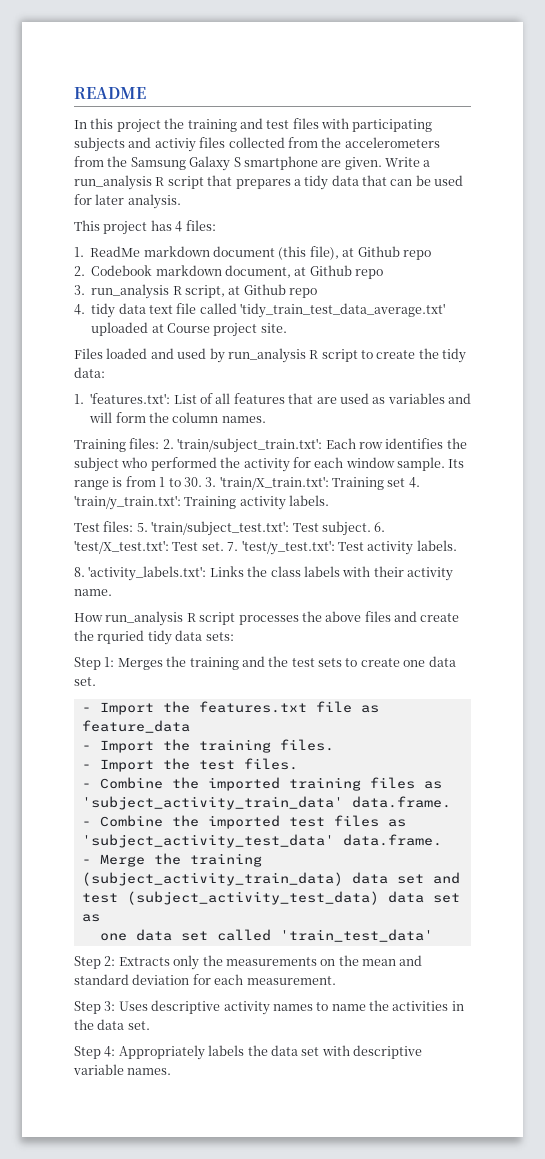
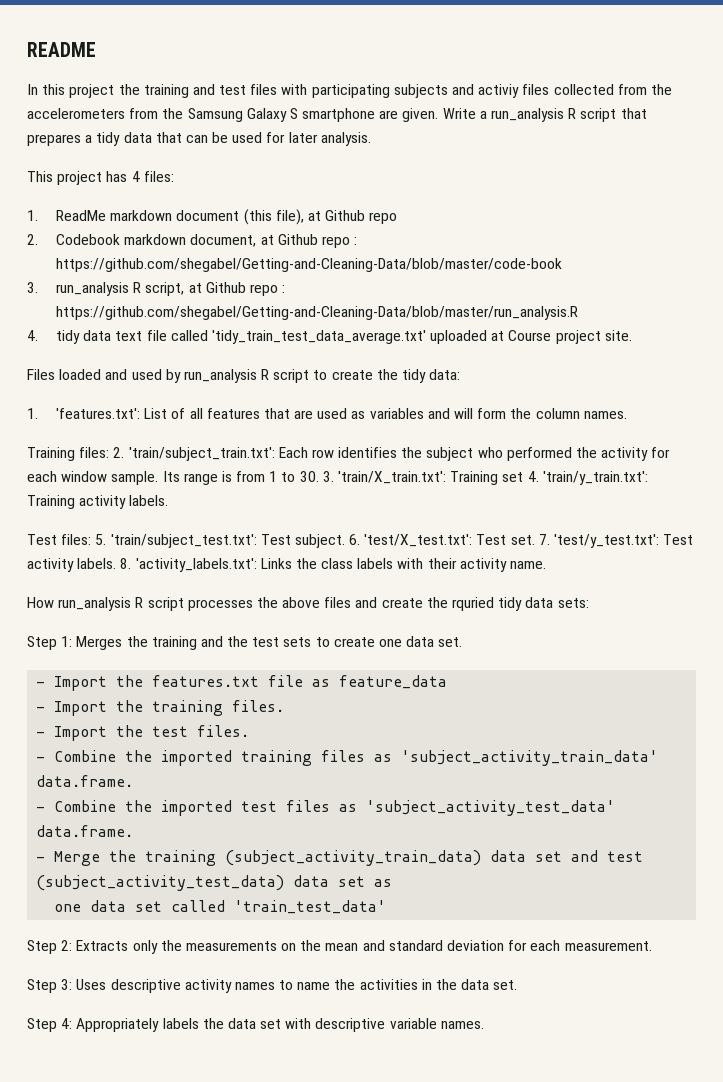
- 2. Codebook markdown document, at Github repo
+ 2. Codebook markdown document, at Github repo : https://github.com/shegabel/Getting-and-Cleaning-Data/blob/master/code-book
- 3. run_analysis R script, at Github repo
+ 3. run_analysis R script, at Github repo : https://github.com/shegabel/Getting-and-Cleaning-Data/blob/master/run_analysis.R
- 7. 'test/y_test.txt': Test activity labels.
- 8. 'activity_labels.txt': Links the class labels with their activity name.
+ 7. 'test/y_test.txt': Test activity labels. 8. 'activity_labels.txt': Links the class labels with their activity name.

